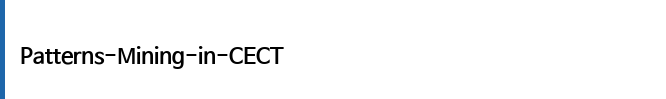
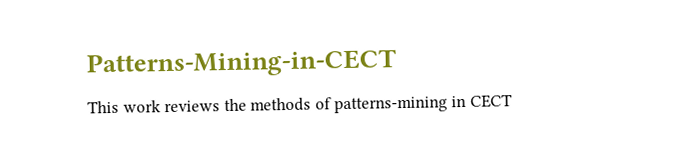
+ This work reviews the methods of patterns-mining in CECT

